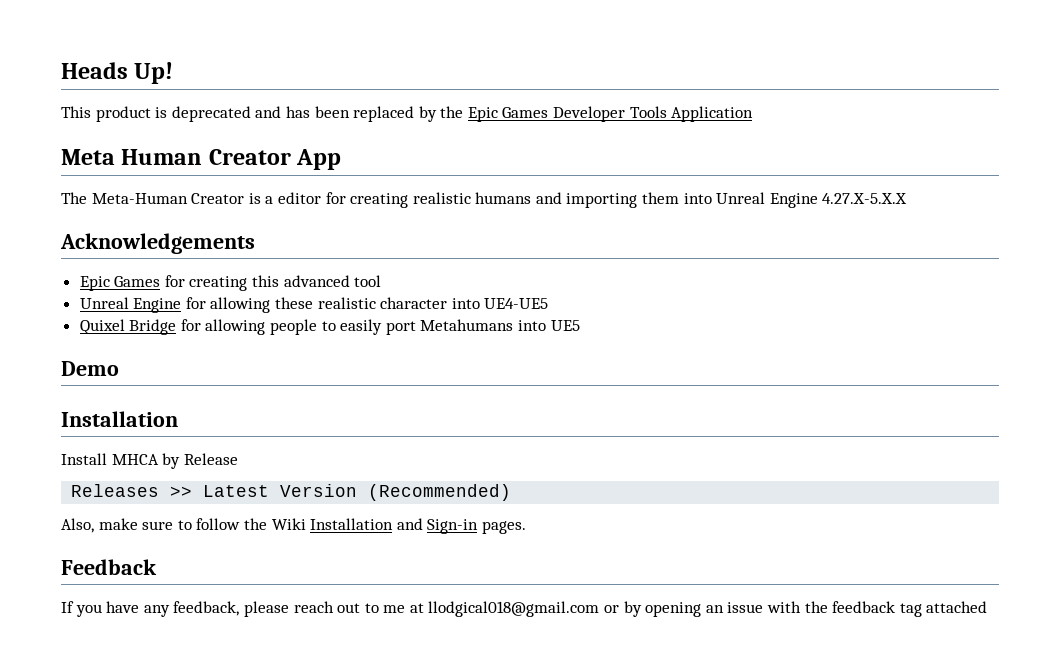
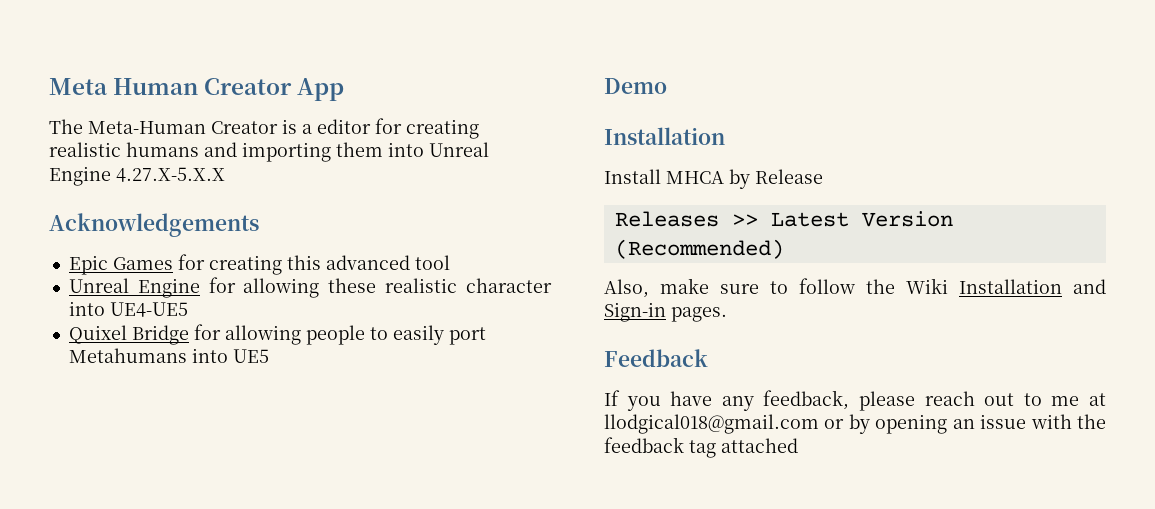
- Heads Up!
- This product is deprecated and has been replaced by the Epic Games Developer Tools Application

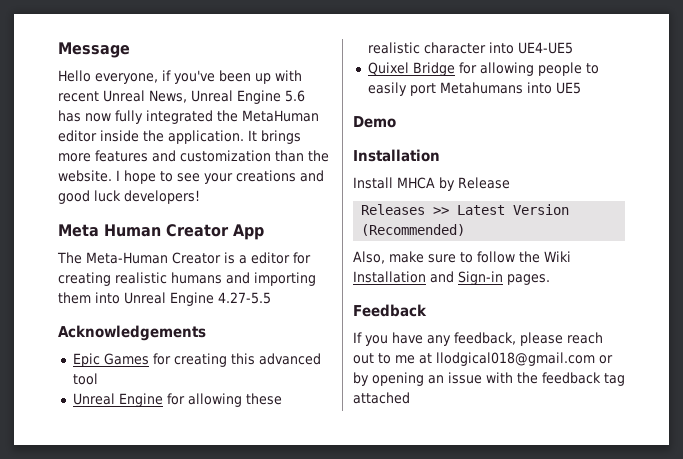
+ Message
+ Hello everyone, if you've been up with recent Unreal News, Unreal Engine 5.6 has now fully integrated the MetaHuman editor inside the application. It brings more features and customization than the website. I hope to see your creations and good luck developers!
- The Meta-Human Creator is a editor for creating realistic humans and importing them into Unreal Engine 4.27.X-5.X.X
+ The Meta-Human Creator is a editor for creating realistic humans and importing them into Unreal Engine 4.27-5.5

